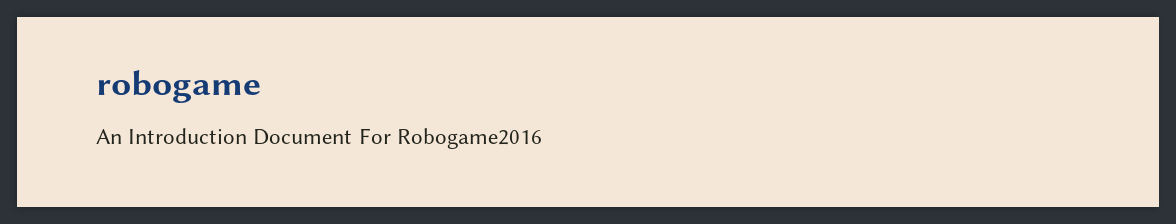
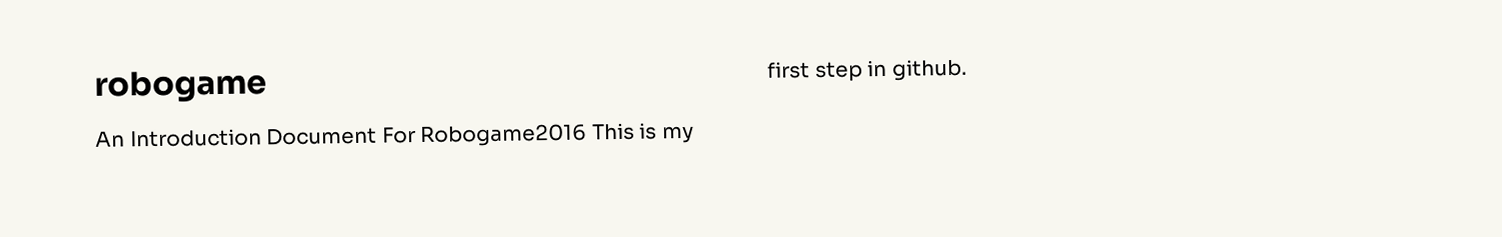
- An Introduction Document For Robogame2016
+ An Introduction Document For Robogame2016 This is my first step in github.

